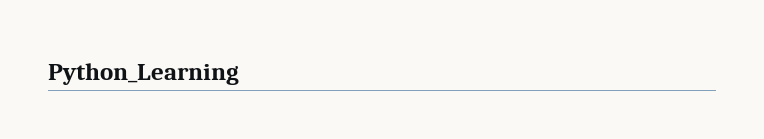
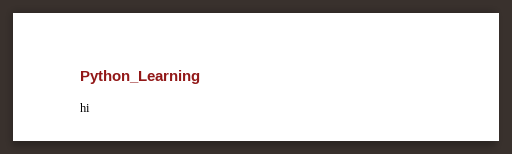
+ hi

